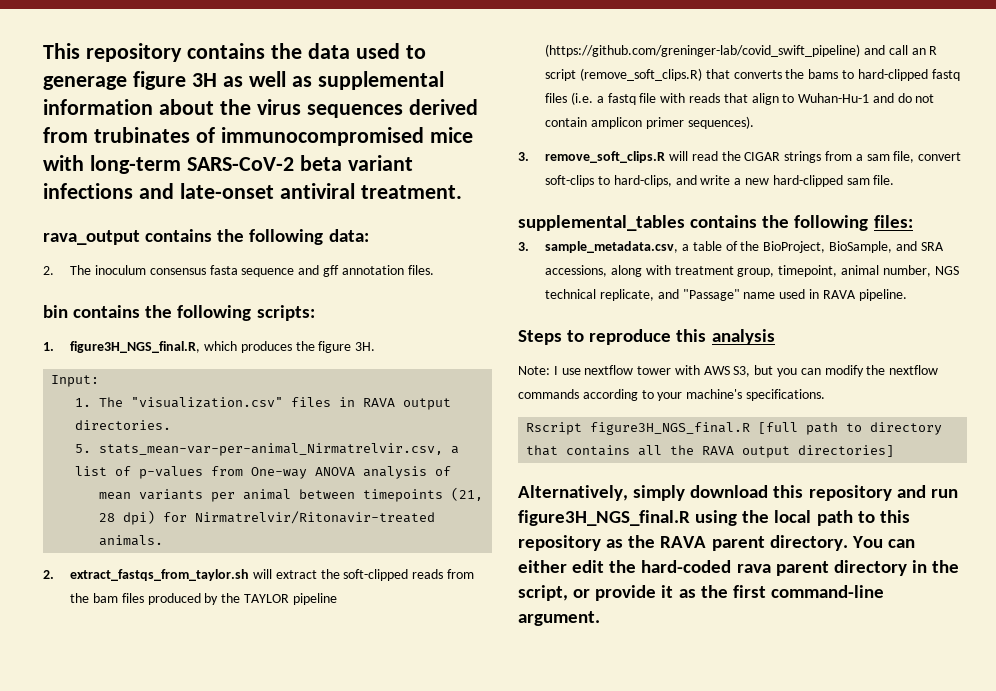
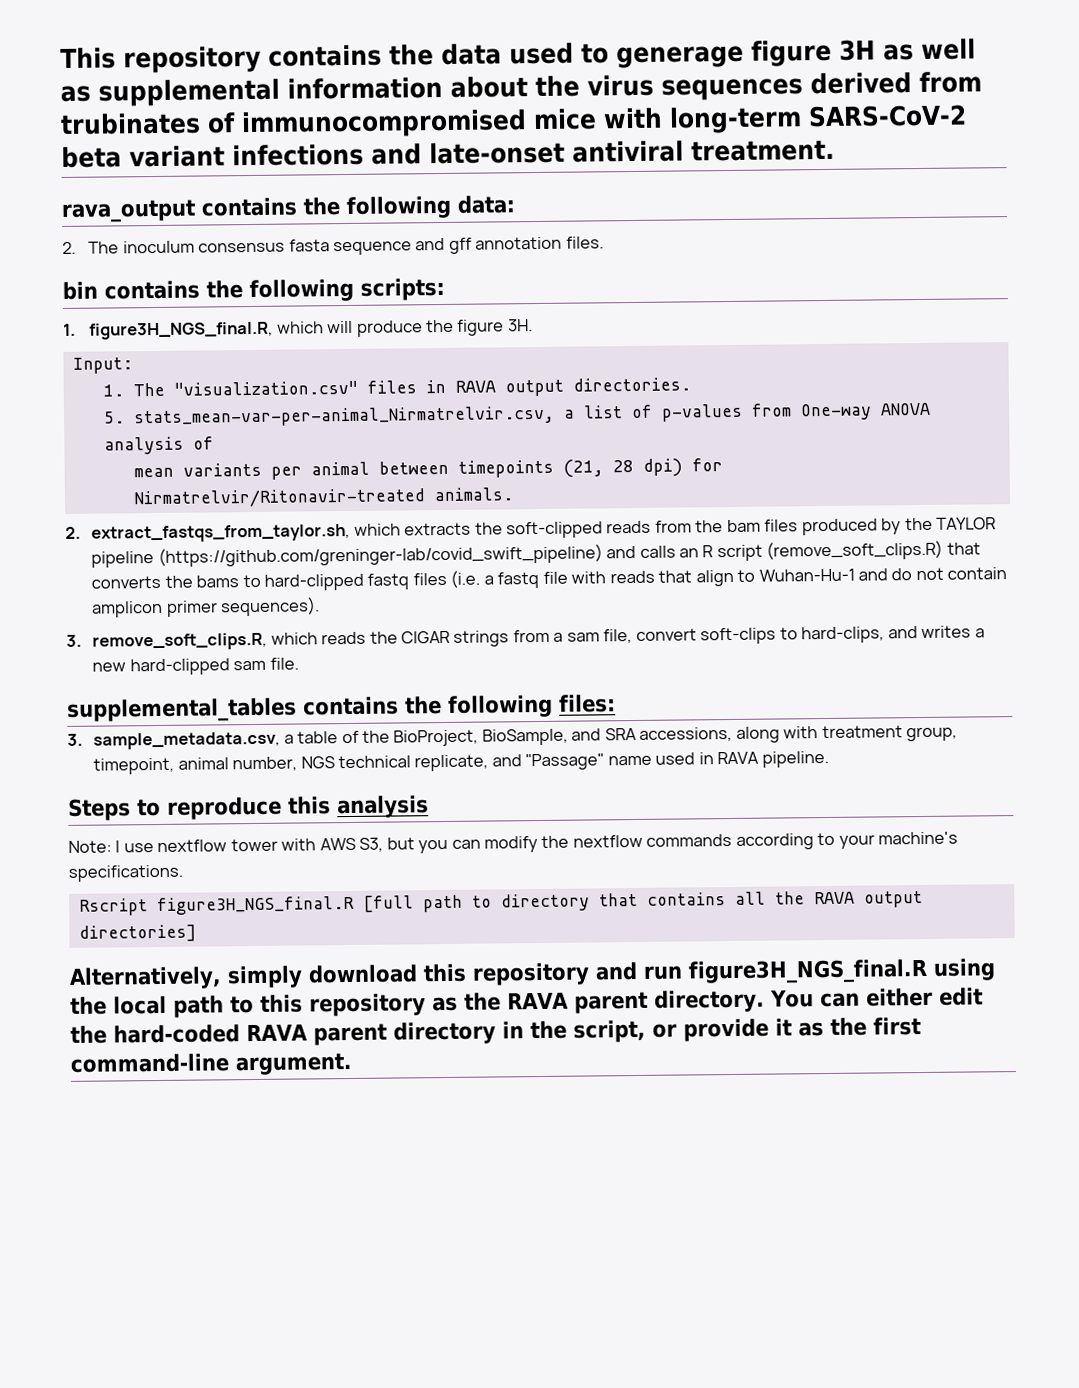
- 1. figure3H_NGS_final.R, which produces the figure 3H.
+ 1. figure3H_NGS_final.R, which will produce the figure 3H.
- 2. extract_fastqs_from_taylor.sh will extract the soft-clipped reads from the bam files produced by the TAYLOR pipeline (https://github.com/greninger-lab/covid_swift_pipeline) and call an R script (remove_soft_clips.R) that converts the bams to hard-clipped fastq files (i.e. a fastq file with reads that align to Wuhan-Hu-1 and do not contain amplicon primer sequences).
+ 2. extract_fastqs_from_taylor.sh, which extracts the soft-clipped reads from the bam files produced by the TAYLOR pipeline (https://github.com/greninger-lab/covid_swift_pipeline) and calls an R script (remove_soft_clips.R) that converts the bams to hard-clipped fastq files (i.e. a fastq file with reads that align to Wuhan-Hu-1 and do not contain amplicon primer sequences).
- 3. remove_soft_clips.R will read the CIGAR strings from a sam file, convert soft-clips to hard-clips, and write a new hard-clipped sam file.
+ 3. remove_soft_clips.R, which reads the CIGAR strings from a sam file, convert soft-clips to hard-clips, and writes a new hard-clipped sam file.
- You can either edit the hard-coded rava parent directory in the script, or provide it as the first command-line argument.
+ You can either edit the hard-coded RAVA parent directory in the script, or provide it as the first command-line argument.

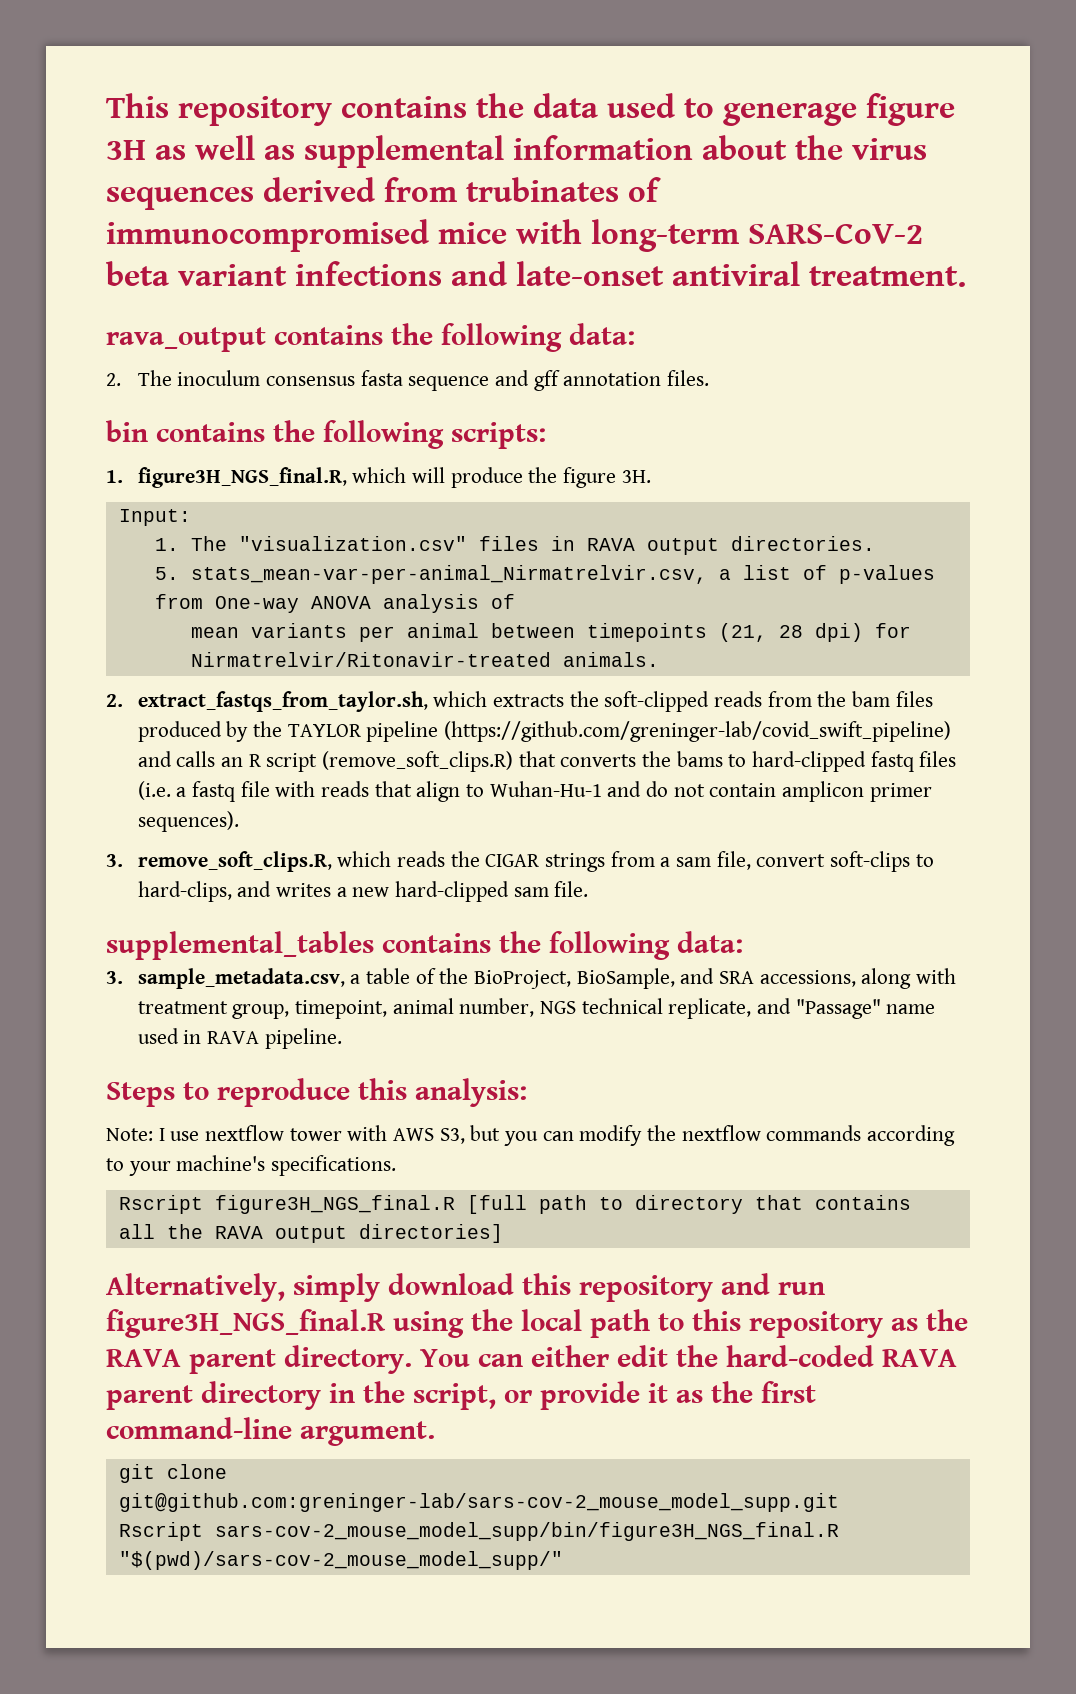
- supplemental_tables contains the following files:
+ supplemental_tables contains the following data:
- Steps to reproduce this analysis
+ Steps to reproduce this analysis:
+ git clone git@github.com:greninger-lab/sars-cov-2_mouse_model_supp.git
+ Rscript sars-cov-2_mouse_model_supp/bin/figure3H_NGS_final.R "$(pwd)/sars-cov-2_mouse_model_supp/"

